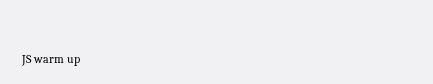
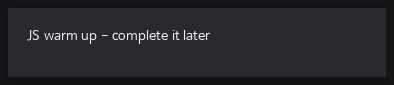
- JS warm up
+ JS warm up - complete it later

